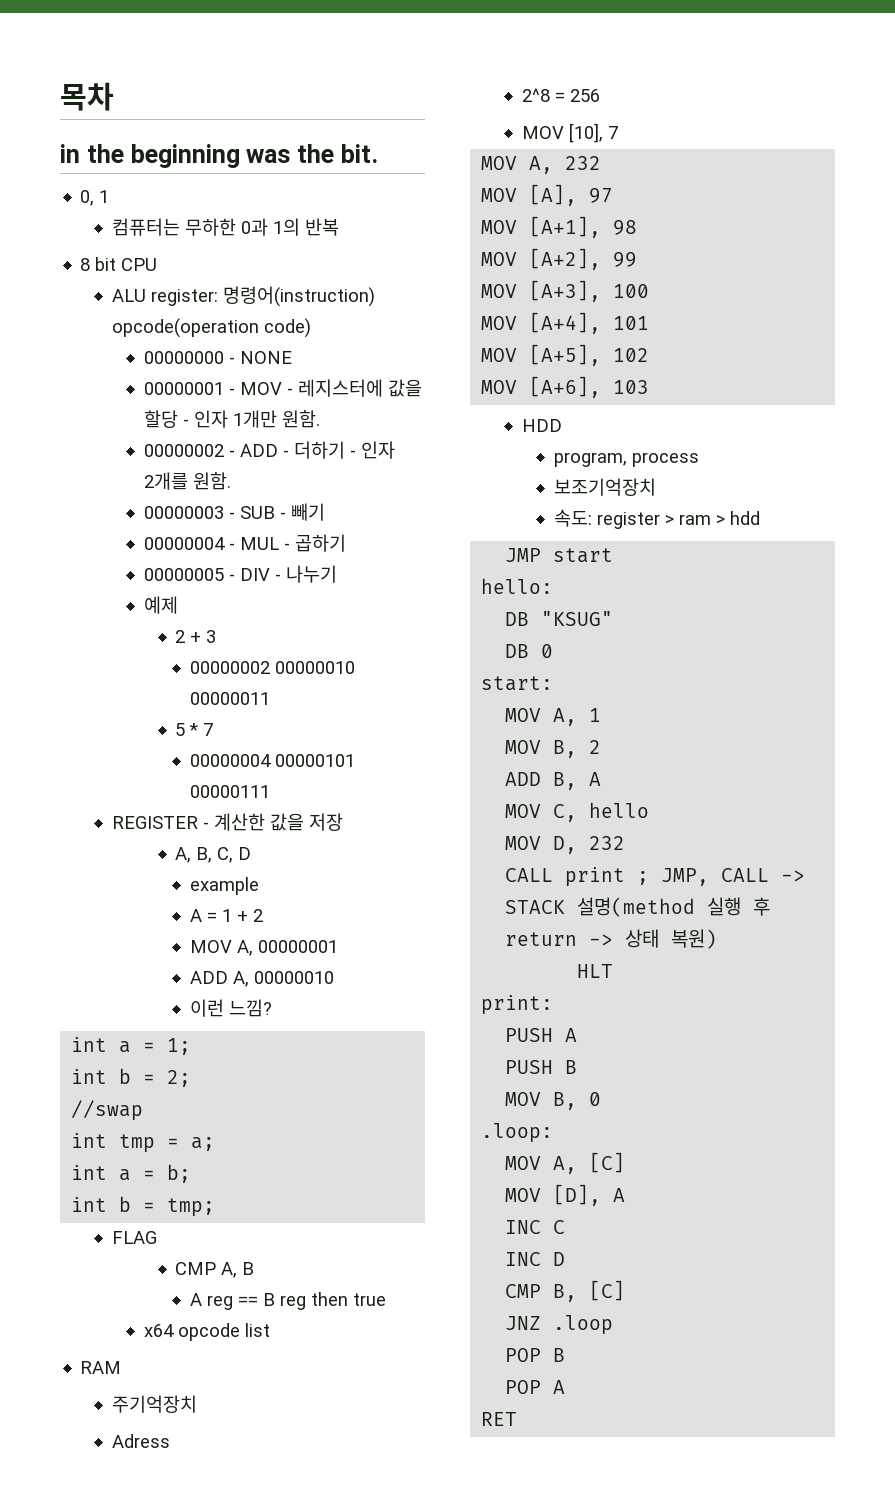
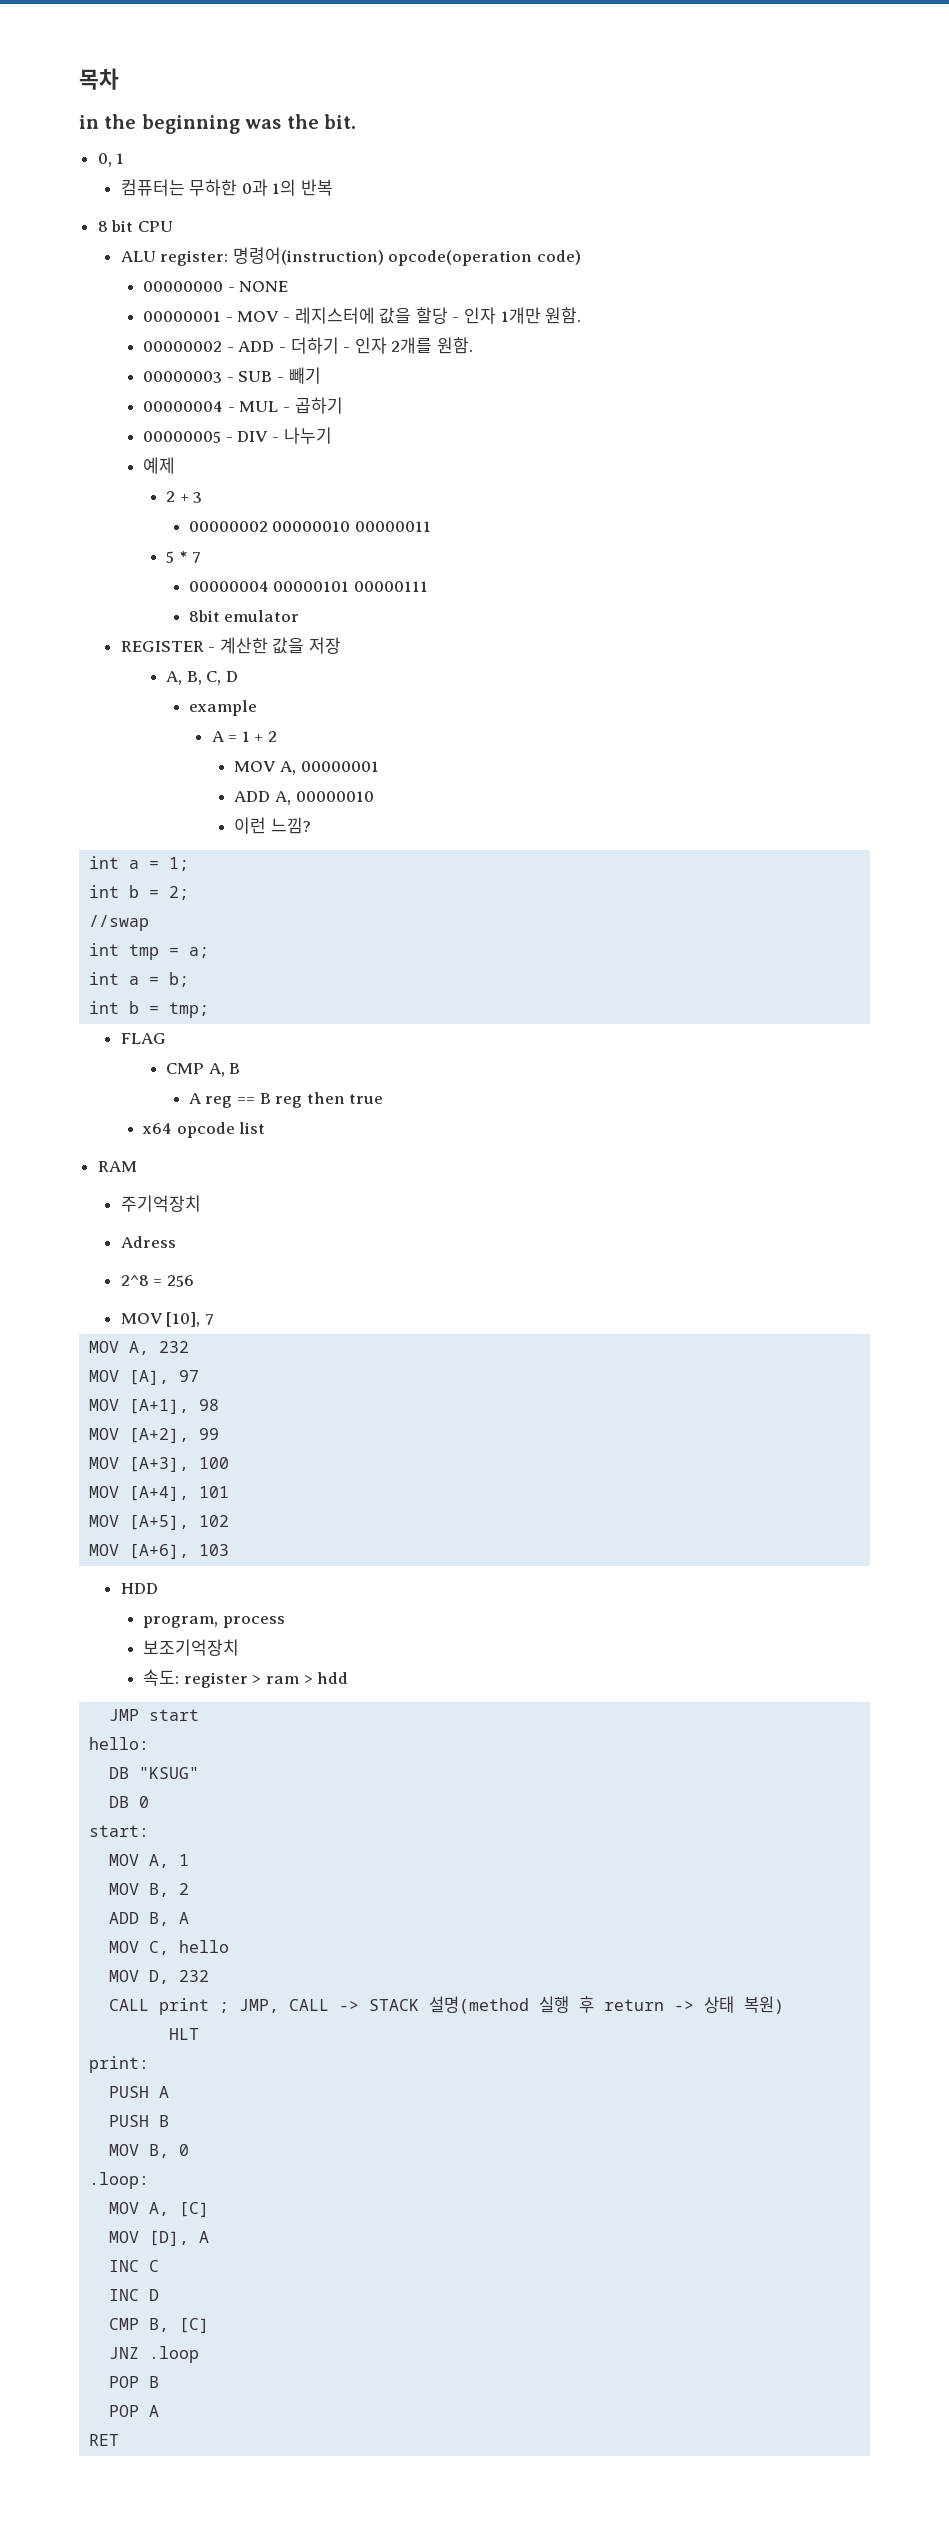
+ 8bit emulator

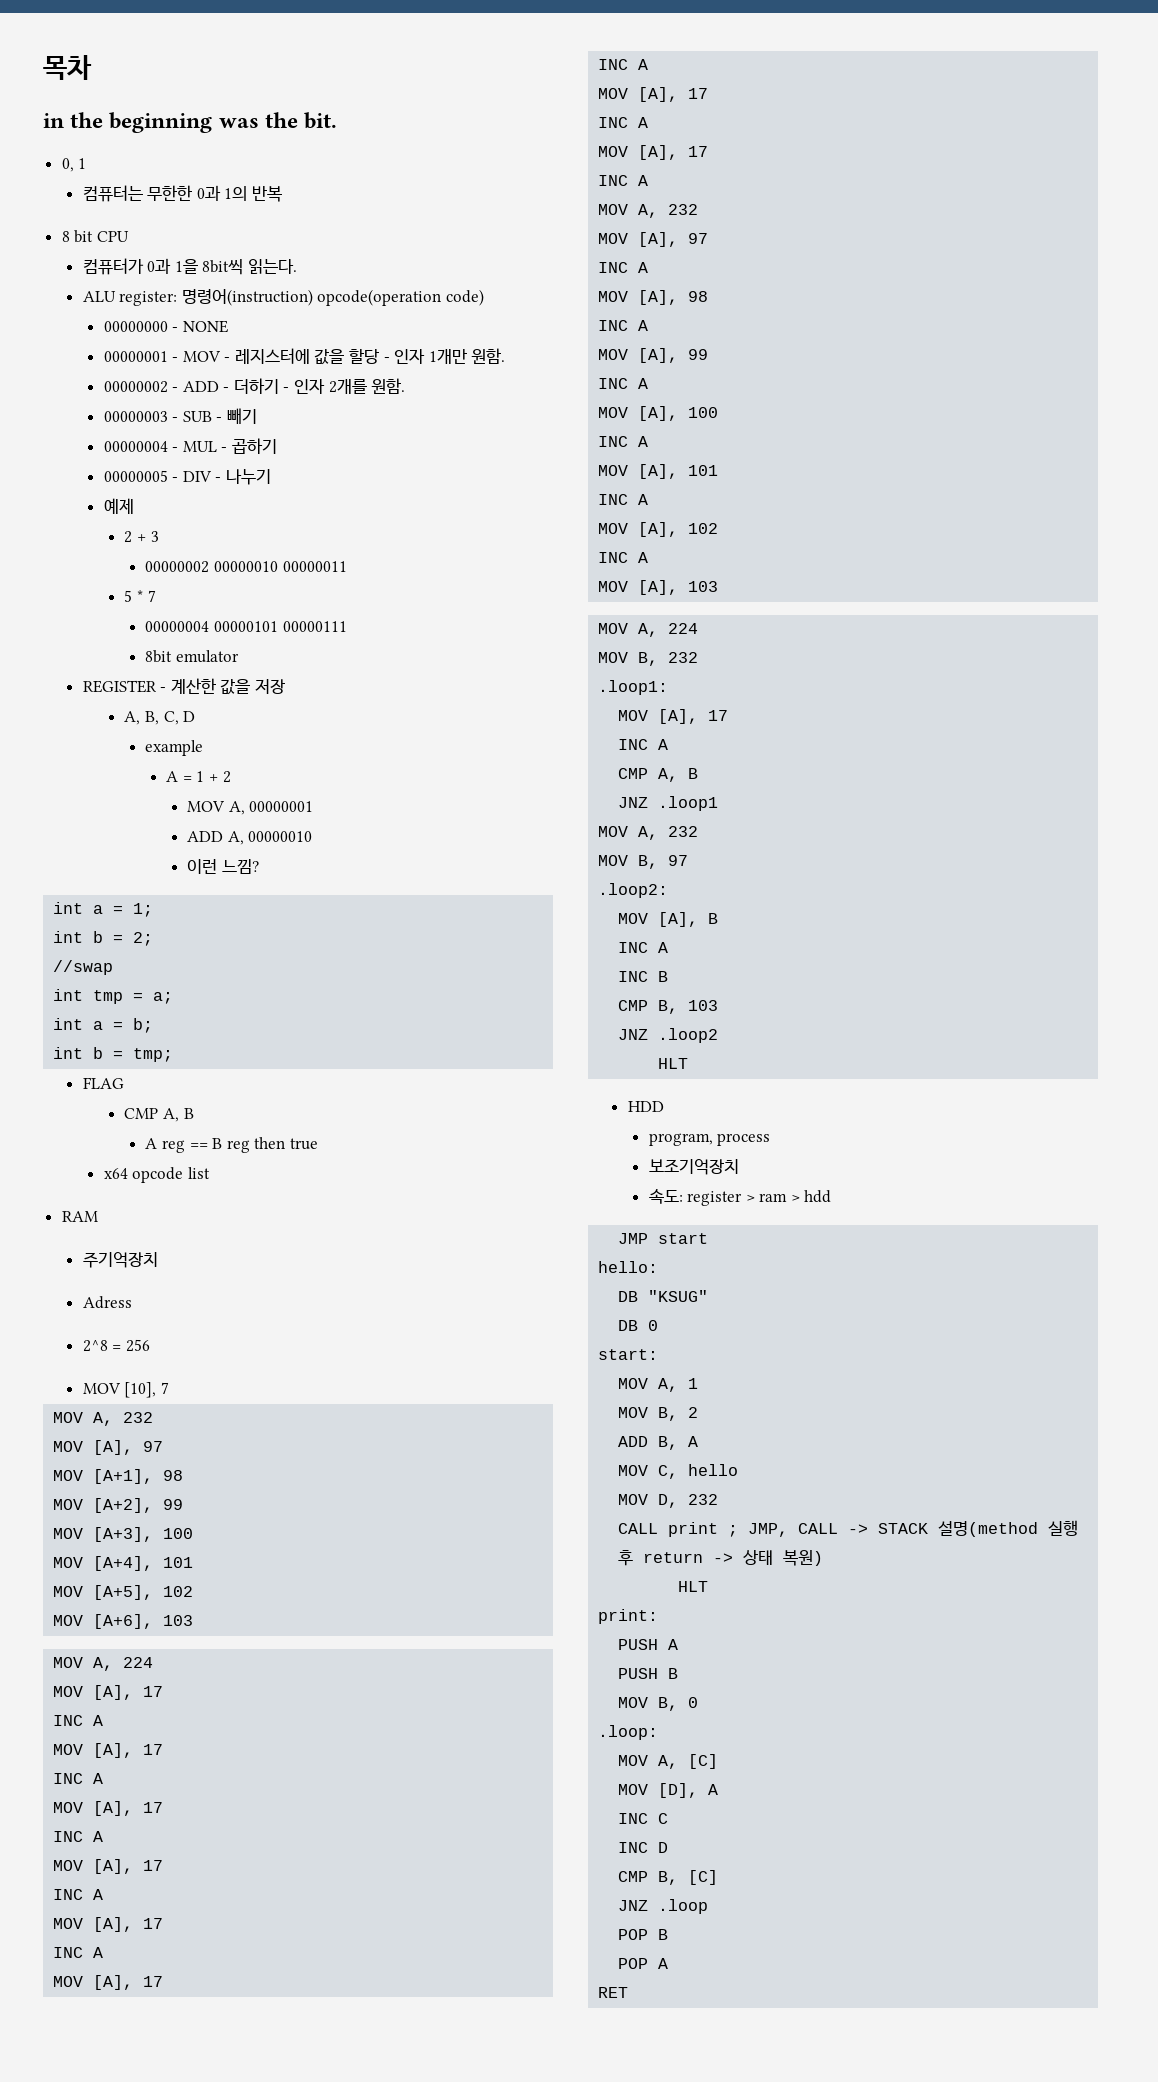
- 컴퓨터는 무하한 0과 1의 반복
+ 컴퓨터는 무한한 0과 1의 반복
+ 컴퓨터가 0과 1을 8bit씩 읽는다.
  MOV [A+6], 103
+ MOV A, 224
+ MOV [A], 17
+ INC A
+ MOV [A], 17
+ INC A
+ MOV [A], 17
+ INC A
+ MOV [A], 17
+ INC A
+ MOV [A], 17
+ INC A
+ MOV [A], 17
+ INC A
+ MOV [A], 17
+ INC A
+ MOV [A], 17
+ INC A
+ MOV A, 232
+ MOV [A], 97
+ INC A
+ MOV [A], 98
+ INC A
+ MOV [A], 99
+ INC A
+ MOV [A], 100
+ INC A
+ MOV [A], 101
+ INC A
+ MOV [A], 102
+ INC A
+ MOV [A], 103
+ MOV A, 224
+ MOV B, 232
+ .loop1:
+ MOV [A], 17
+ INC A
+ CMP A, B
+ JNZ .loop1
+ MOV A, 232
+ MOV B, 97
+ .loop2:
+ MOV [A], B
+ INC A
+ INC B
+ CMP B, 103
+ JNZ .loop2
+ HLT

